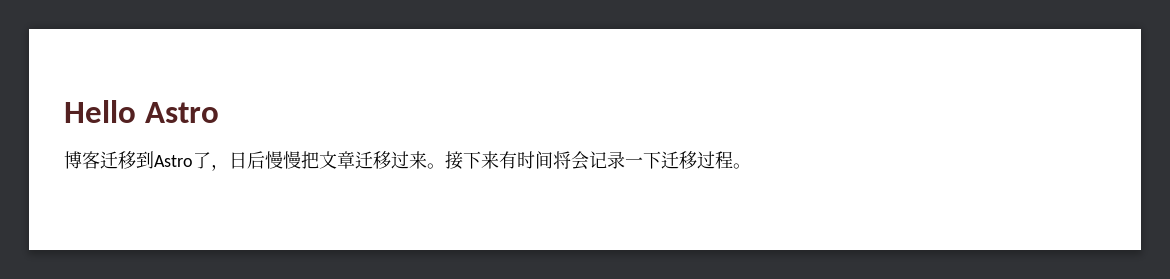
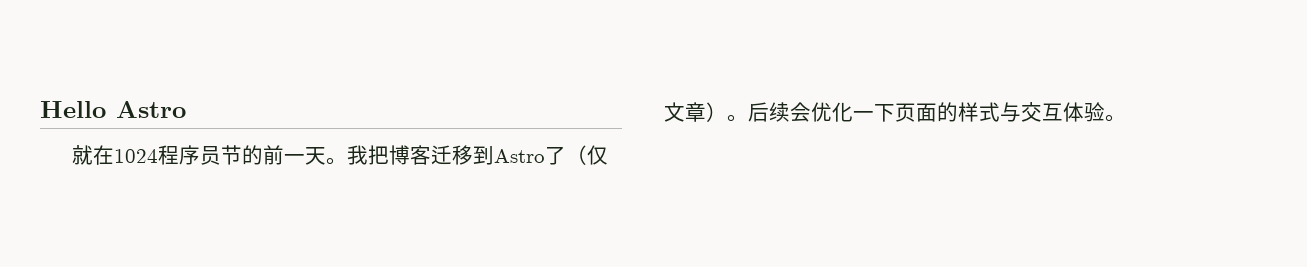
- 博客迁移到Astro了，日后慢慢把文章迁移过来。接下来有时间将会记录一下迁移过程。
+ 就在1024程序员节的前一天。我把博客迁移到Astro了（仅文章）。后续会优化一下页面的样式与交互体验。

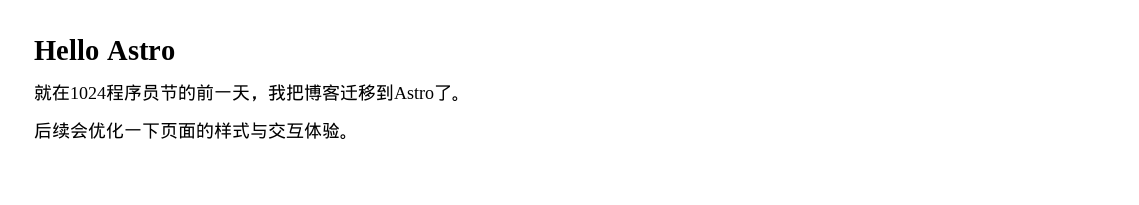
- 就在1024程序员节的前一天。我把博客迁移到Astro了（仅文章）。后续会优化一下页面的样式与交互体验。
+ 就在1024程序员节的前一天，我把博客迁移到Astro了。
+ 后续会优化一下页面的样式与交互体验。

